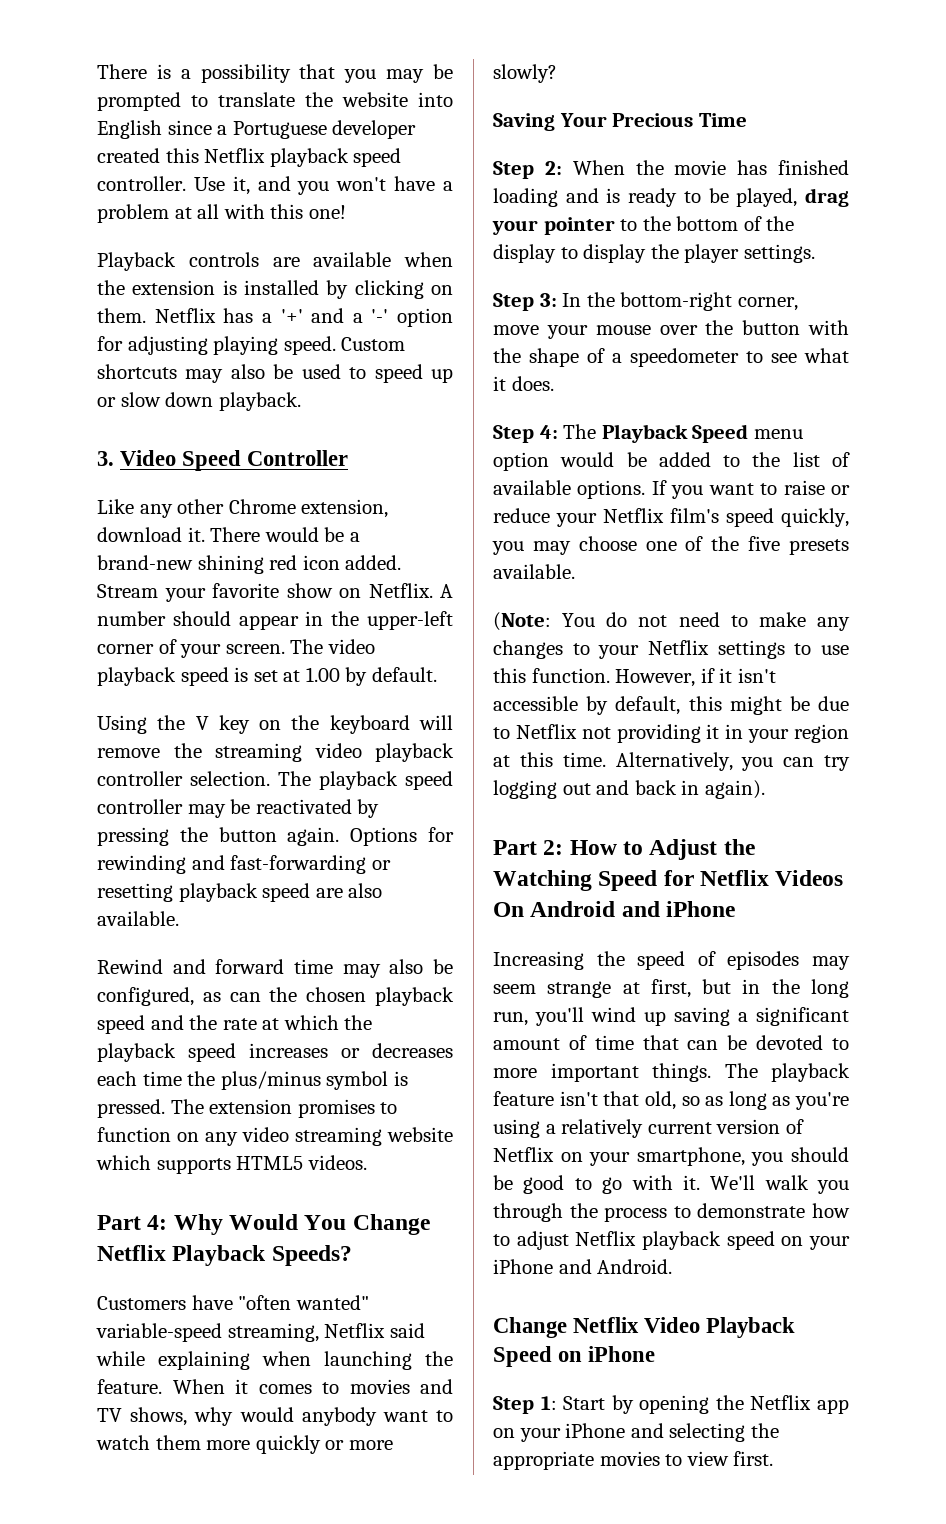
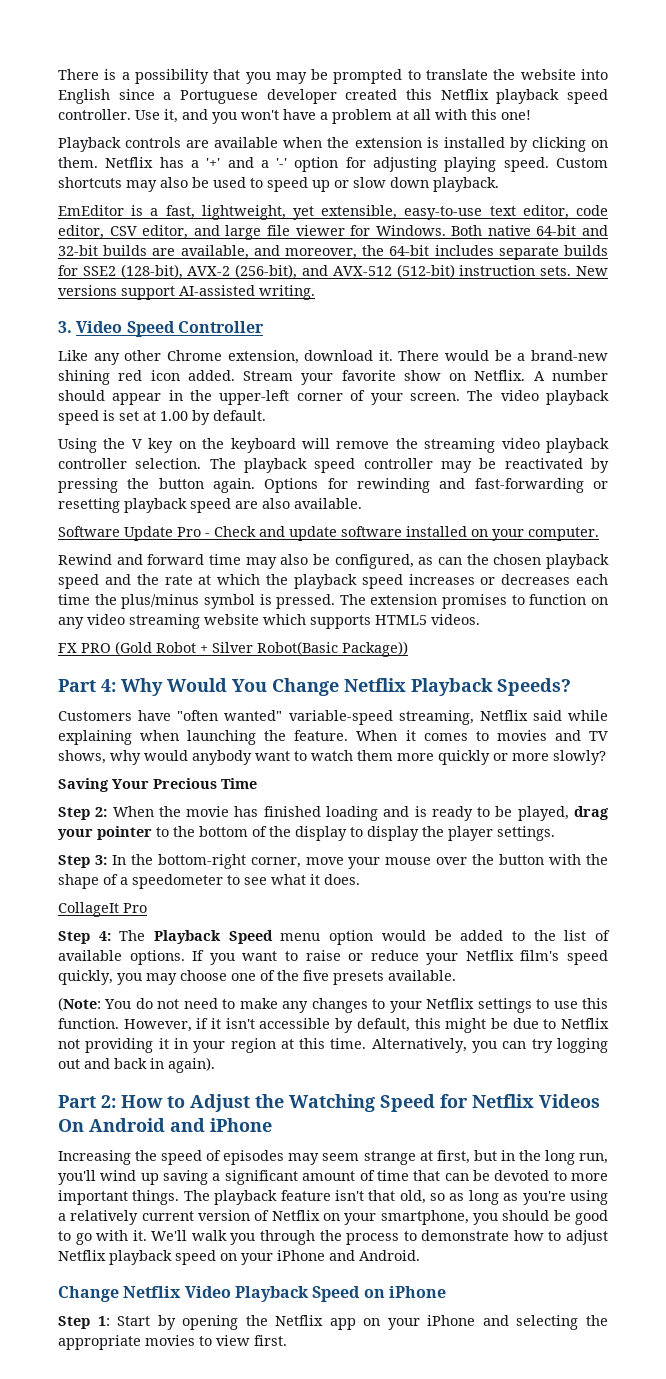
+ EmEditor is a fast, lightweight, yet extensible, easy-to-use text editor, code editor, CSV editor, and large file viewer for Windows. Both native 64-bit and 32-bit builds are available, and moreover, the 64-bit includes separate builds for SSE2 (128-bit), AVX-2 (256-bit), and AVX-512 (512-bit) instruction sets. New versions support AI-assisted writing.
+ Software Update Pro - Check and update software installed on your computer.
+ FX PRO (Gold Robot + Silver Robot(Basic Package))
+ CollageIt Pro

